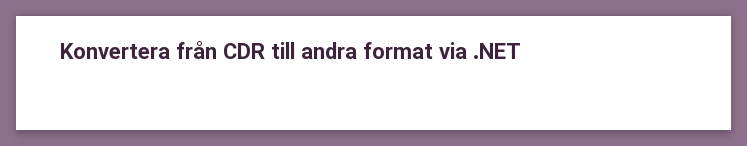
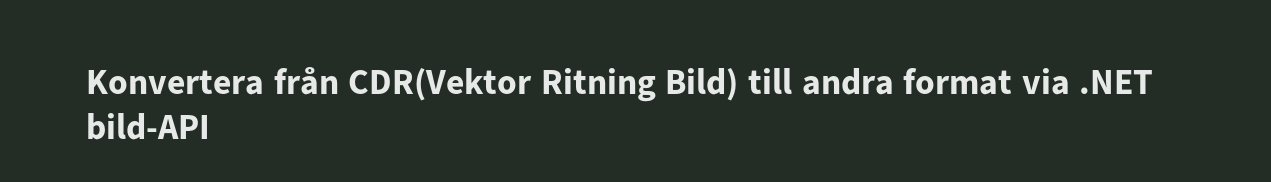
- Konvertera från CDR till andra format via .NET
+ Konvertera från CDR(Vektor Ritning Bild) till andra format via .NET bild-API

